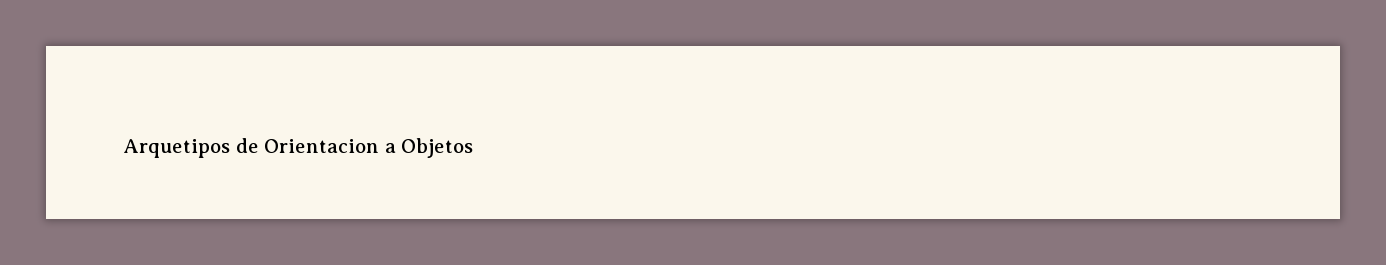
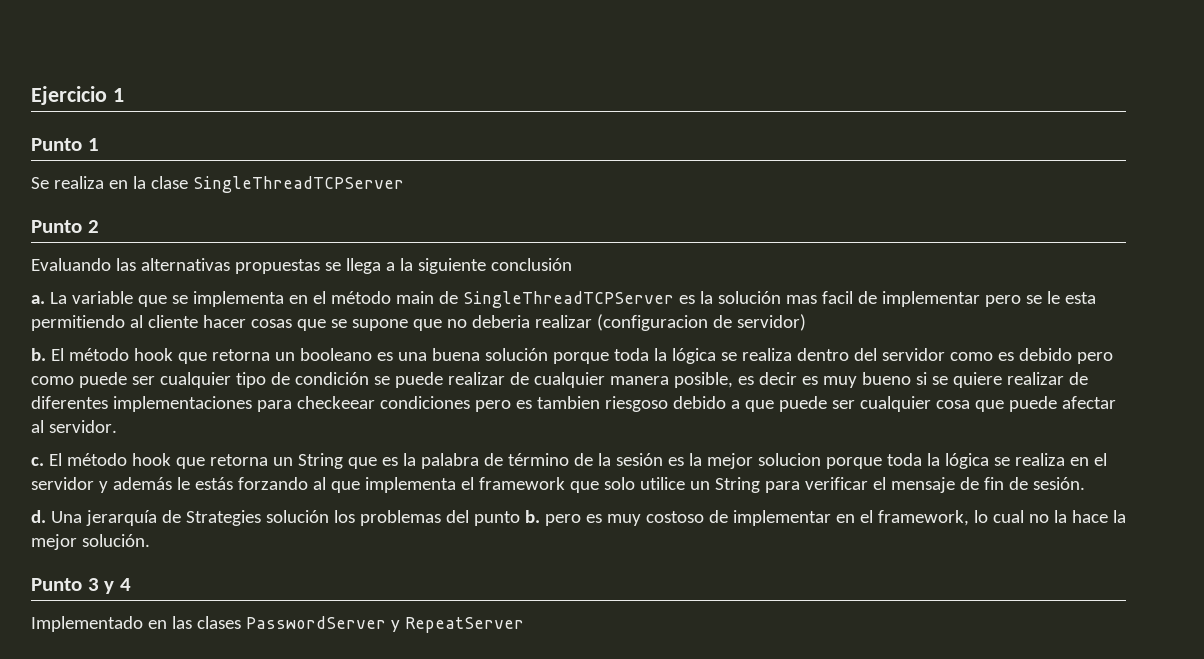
- Arquetipos de Orientacion a Objetos
+ Ejercicio 1
+ Punto 1
+ Se realiza en la clase SingleThreadTCPServer
+ Punto 2
+ Evaluando las alternativas propuestas se llega a la siguiente conclusión
+ a. La variable que se implementa en el método main de SingleThreadTCPServer es la solución mas facil de implementar pero se le esta permitiendo al cliente hacer cosas que se supone que no deberia realizar (configuracion de servidor)
+ b. El método hook que retorna un booleano es una buena solución porque toda la lógica se realiza dentro del servidor como es debido pero como puede ser cualquier tipo de condición se puede realizar de cualquier manera posible, es decir es muy bueno si se quiere realizar de diferentes implementaciones para checkeear condiciones pero es tambien riesgoso debido a que puede ser cualquier cosa que puede afectar al servidor.
+ c. El método hook que retorna un String que es la palabra de término de la sesión es la mejor solucion porque toda la lógica se realiza en el servidor y además le estás forzando al que implementa el framework que solo utilice un String para verificar el mensaje de fin de sesión.
+ d. Una jerarquía de Strategies solución los problemas del punto b. pero es muy costoso de implementar en el framework, lo cual no la hace la mejor solución.
+ Punto 3 y 4
+ Implementado en las clases PasswordServer y RepeatServer

